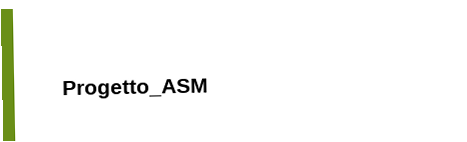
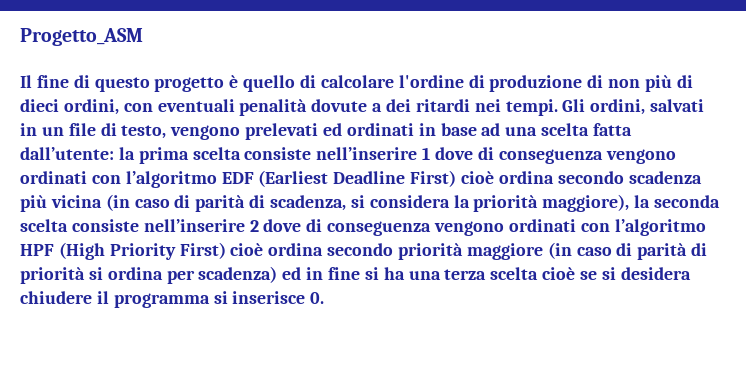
+ Il fine di questo progetto è quello di calcolare l'ordine di produzione di non più di dieci ordini, con eventuali penalità dovute a dei ritardi nei tempi. Gli ordini, salvati in un file di testo, vengono prelevati ed ordinati in base ad una scelta fatta dall’utente: la prima scelta consiste nell’inserire 1 dove di conseguenza vengono ordinati con l’algoritmo EDF (Earliest Deadline First) cioè ordina secondo scadenza più vicina (in caso di parità di scadenza, si considera la priorità maggiore), la seconda scelta consiste nell’inserire 2 dove di conseguenza vengono ordinati con l’algoritmo HPF (High Priority First) cioè ordina secondo priorità maggiore (in caso di parità di priorità si ordina per scadenza) ed in fine si ha una terza scelta cioè se si desidera chiudere il programma si inserisce 0.

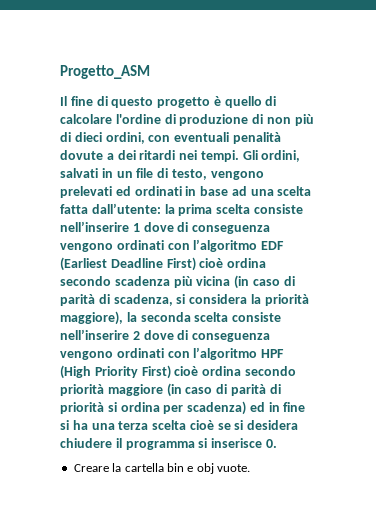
+ Creare la cartella bin e obj vuote.

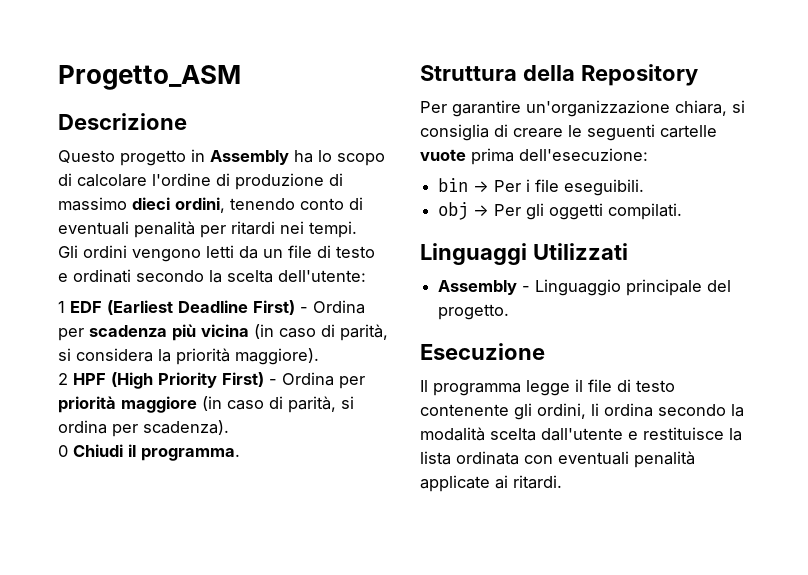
- Il fine di questo progetto è quello di calcolare l'ordine di produzione di non più di dieci ordini, con eventuali penalità dovute a dei ritardi nei tempi. Gli ordini, salvati in un file di testo, vengono prelevati ed ordinati in base ad una scelta fatta dall’utente: la prima scelta consiste nell’inserire 1 dove di conseguenza vengono ordinati con l’algoritmo EDF (Earliest Deadline First) cioè ordina secondo scadenza più vicina (in caso di parità di scadenza, si considera la priorità maggiore), la seconda scelta consiste nell’inserire 2 dove di conseguenza vengono ordinati con l’algoritmo HPF (High Priority First) cioè ordina secondo priorità maggiore (in caso di parità di priorità si ordina per scadenza) ed in fine si ha una terza scelta cioè se si desidera chiudere il programma si inserisce 0.
- Creare la cartella bin e obj vuote.
+ Descrizione
+ Questo progetto in Assembly ha lo scopo di calcolare l'ordine di produzione di massimo dieci ordini, tenendo conto di eventuali penalità per ritardi nei tempi.
+ Gli ordini vengono letti da un file di testo e ordinati secondo la scelta dell'utente:
+ 1 EDF (Earliest Deadline First) - Ordina per scadenza più vicina (in caso di parità, si considera la priorità maggiore).
+ 2 HPF (High Priority First) - Ordina per priorità maggiore (in caso di parità, si ordina per scadenza).
+ 0 Chiudi il programma.
+ Struttura della Repository
+ Per garantire un'organizzazione chiara, si consiglia di creare le seguenti cartelle vuote prima dell'esecuzione:
+ bin → Per i file eseguibili.
+ obj → Per gli oggetti compilati.
+ Linguaggi Utilizzati
+ Assembly - Linguaggio principale del progetto.
+ Esecuzione
+ Il programma legge il file di testo contenente gli ordini, li ordina secondo la modalità scelta dall'utente e restituisce la lista ordinata con eventuali penalità applicate ai ritardi.

